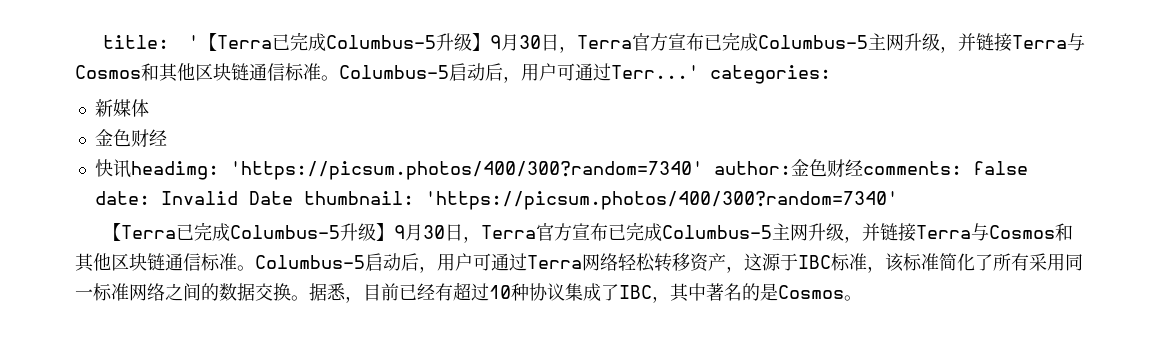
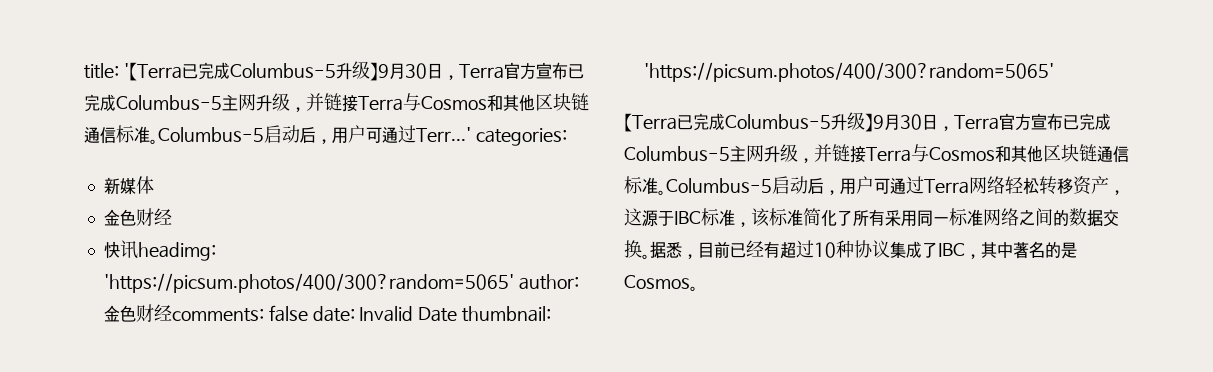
- 快讯headimg: 'https://picsum.photos/400/300?random=7340' author:金色财经comments: false date: Invalid Date thumbnail: 'https://picsum.photos/400/300?random=7340'
+ 快讯headimg: 'https://picsum.photos/400/300?random=5065' author:金色财经comments: false date: Invalid Date thumbnail: 'https://picsum.photos/400/300?random=5065'

